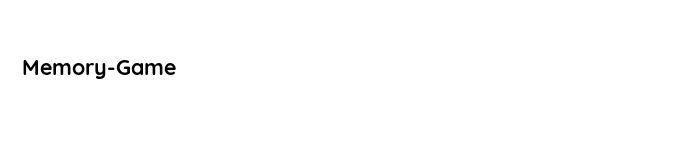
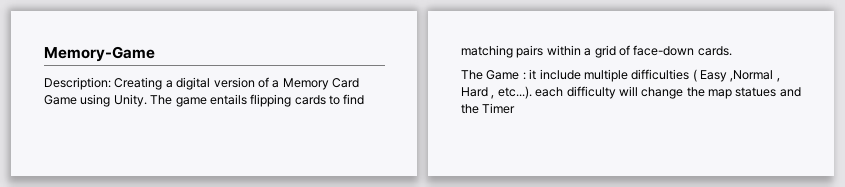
+ Description: Creating a digital version of a Memory Card Game using Unity. The game entails flipping cards to find matching pairs within a grid of face-down cards.
+ The Game : it include multiple difficulties ( Easy ,Normal , Hard , etc...). each difficulty will change the map statues and the Timer

